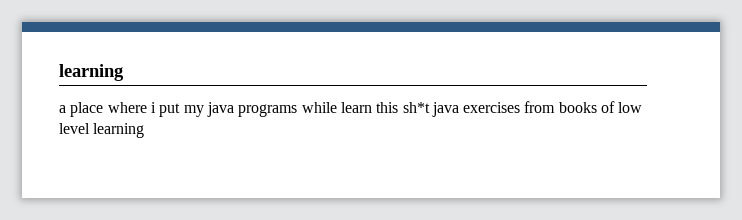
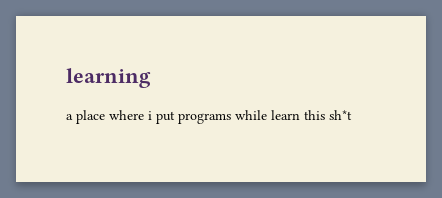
- a place where i put my java programs while learn this sh*t java exercises from books of low level learning
+ a place where i put programs while learn this sh*t

